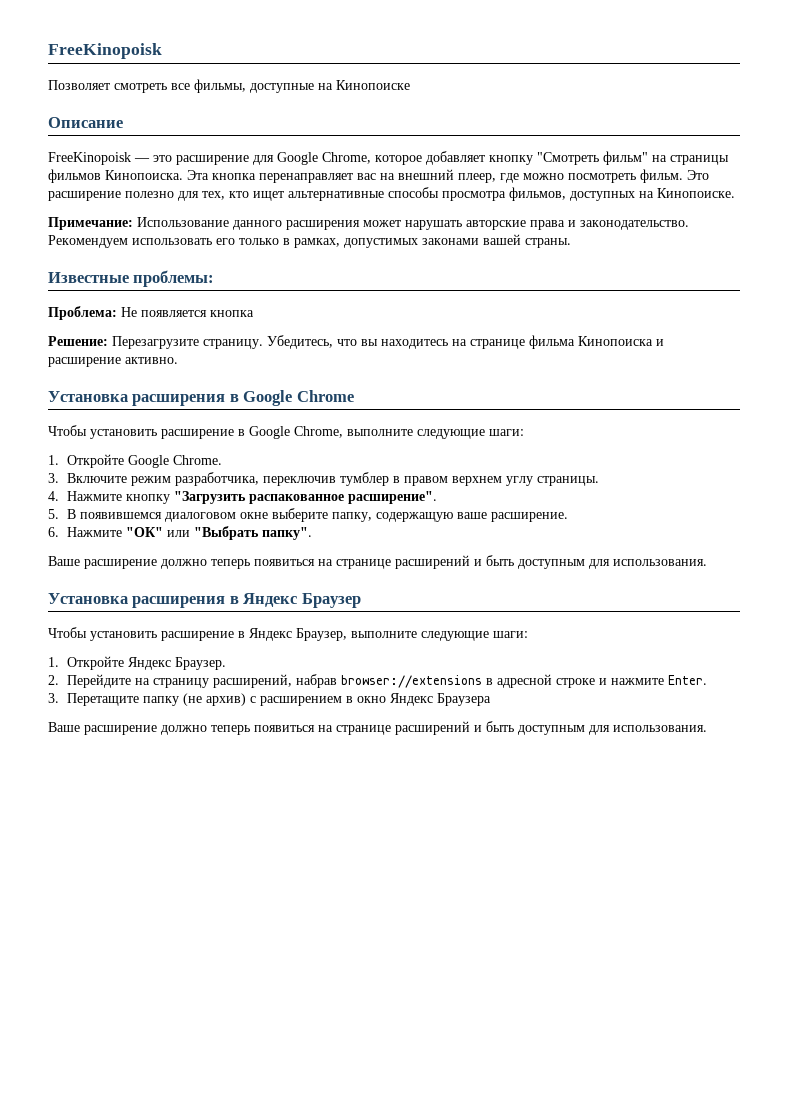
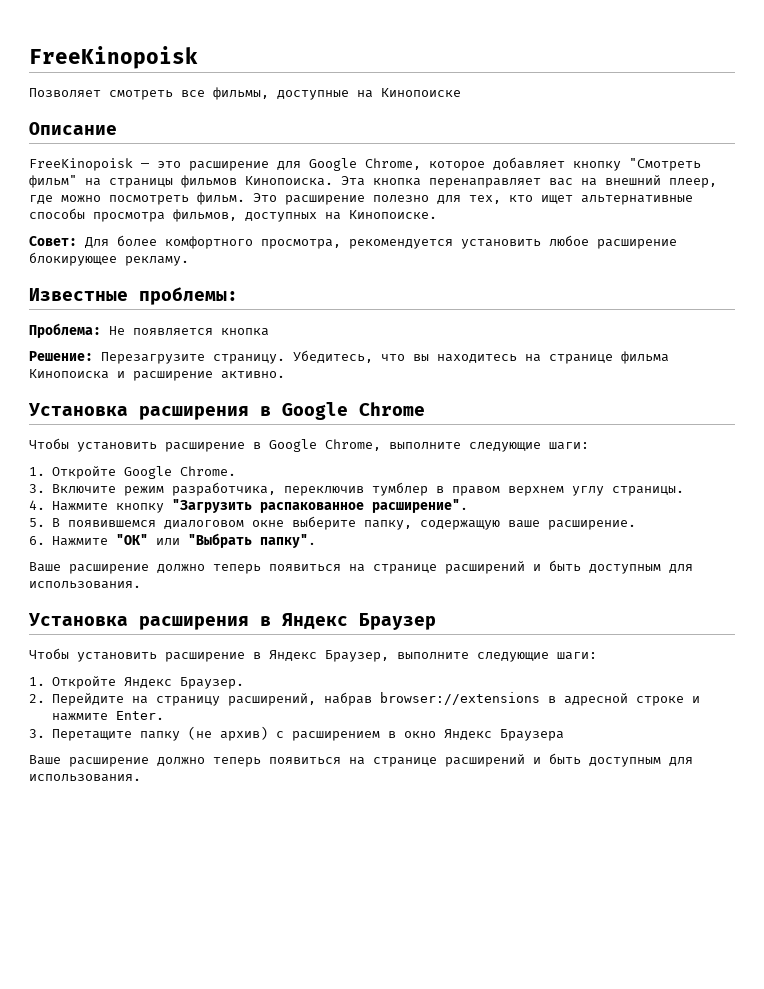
- Примечание: Использование данного расширения может нарушать авторские права и законодательство. Рекомендуем использовать его только в рамках, допустимых законами вашей страны.
+ Совет: Для более комфортного просмотра, рекомендуется установить любое расширение блокирующее рекламу.

